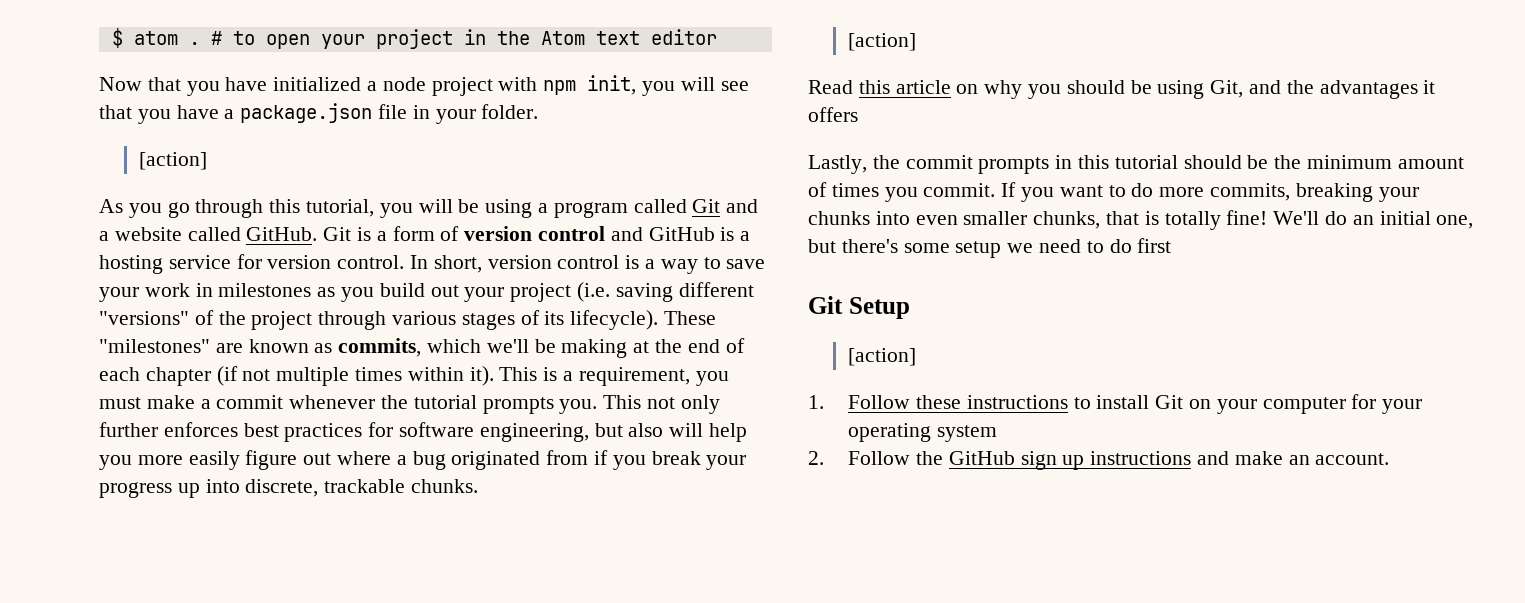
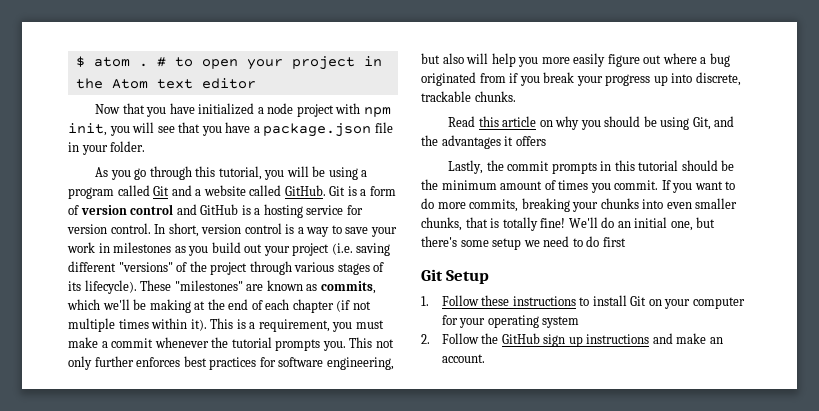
  Now that you have initialized a node project with npm init, you will see that you have a package.json file in your folder.
- [action]
  This not only further enforces best practices for software engineering, but also will help you more easily figure out where a bug originated from if you break your progress up into discrete, trackable chunks.
- [action]
  Git Setup
- [action]

